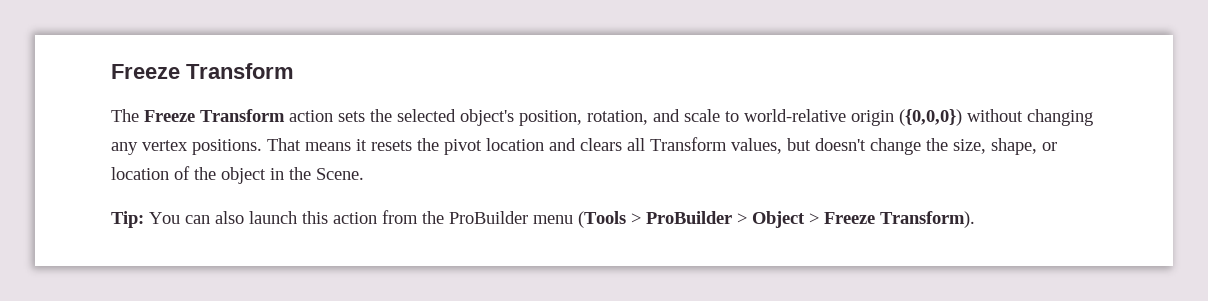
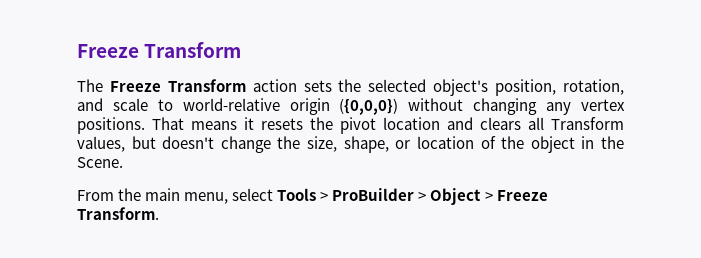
- Tip: You can also launch this action from the ProBuilder menu (Tools > ProBuilder > Object > Freeze Transform).
+ From the main menu, select Tools > ProBuilder > Object > Freeze Transform.

